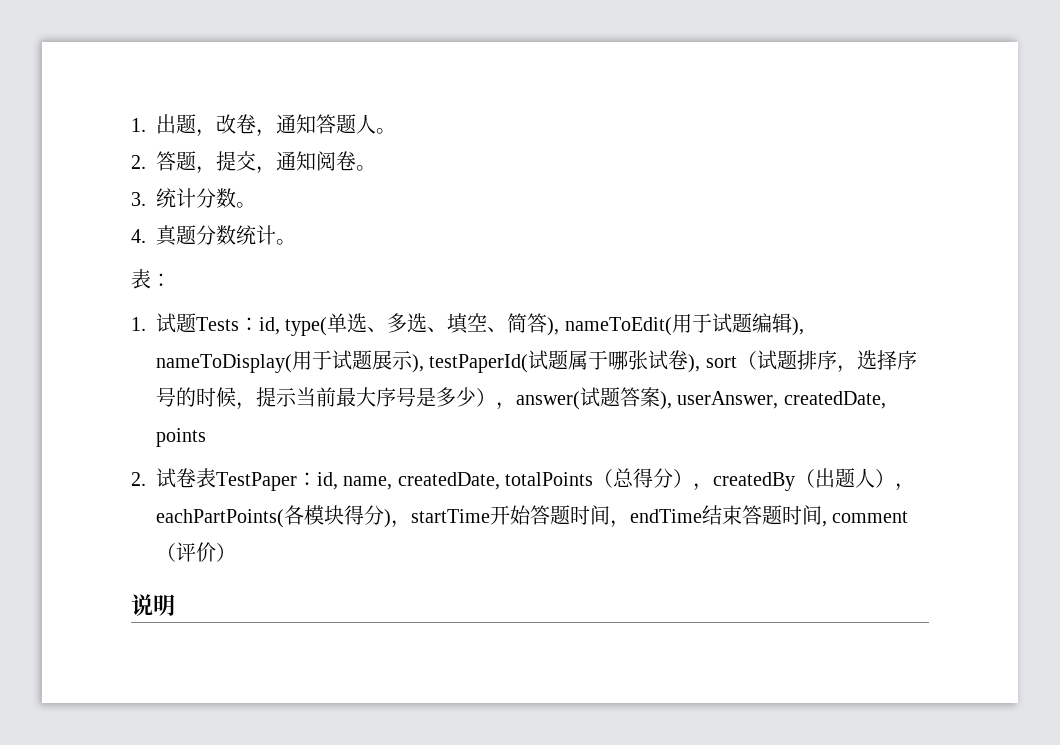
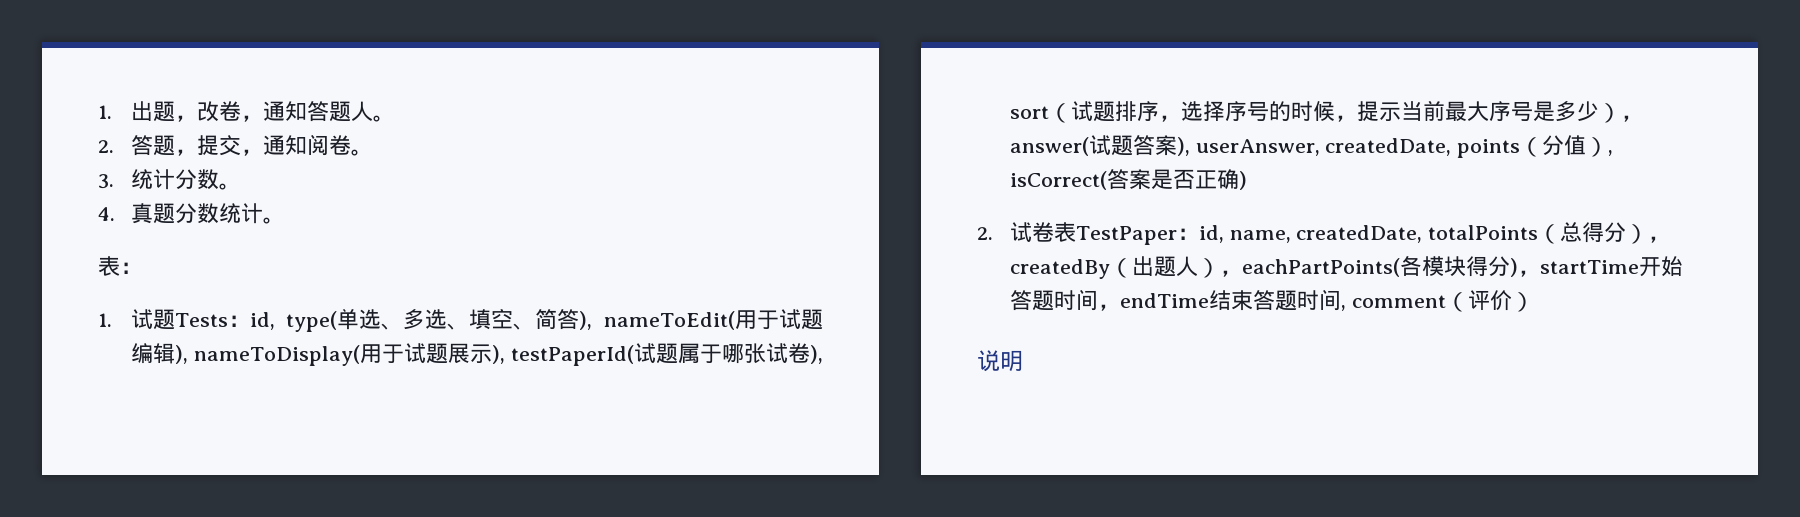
- 1.试题Tests：id, type(单选、多选、填空、简答), nameToEdit(用于试题编辑), nameToDisplay(用于试题展示), testPaperId(试题属于哪张试卷), sort（试题排序，选择序号的时候，提示当前最大序号是多少），answer(试题答案), userAnswer, createdDate, points
+ 1.试题Tests：id, type(单选、多选、填空、简答), nameToEdit(用于试题编辑), nameToDisplay(用于试题展示), testPaperId(试题属于哪张试卷), sort（试题排序，选择序号的时候，提示当前最大序号是多少），answer(试题答案), userAnswer, createdDate, points（分值）, isCorrect(答案是否正确)

